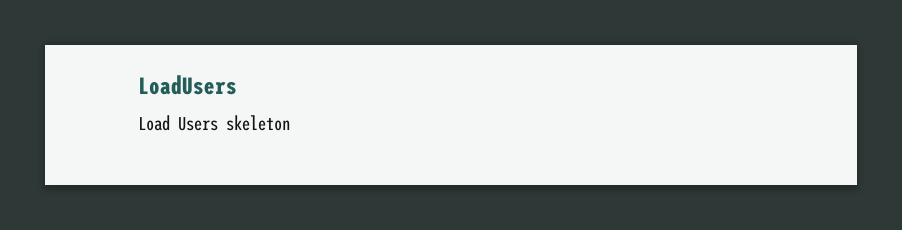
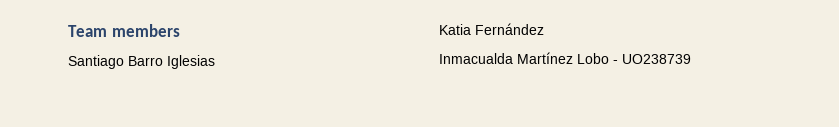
- LoadUsers
- Load Users skeleton
+ Team members
+ Santiago Barro Iglesias
+ Katia Fernández
+ Inmacualda Martínez Lobo - UO238739

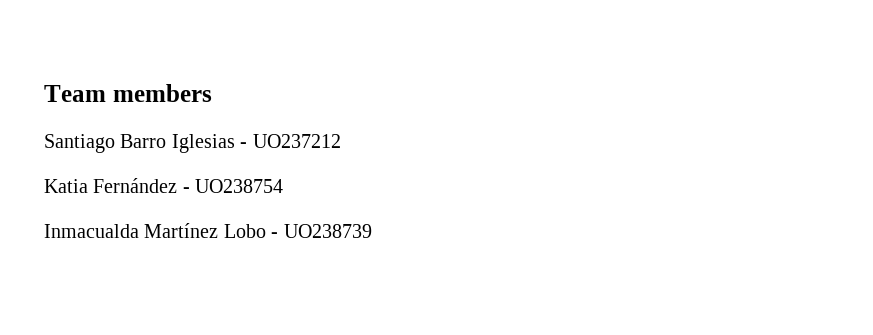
- Santiago Barro Iglesias
+ Santiago Barro Iglesias - UO237212
- Katia Fernández
+ Katia Fernández - UO238754

